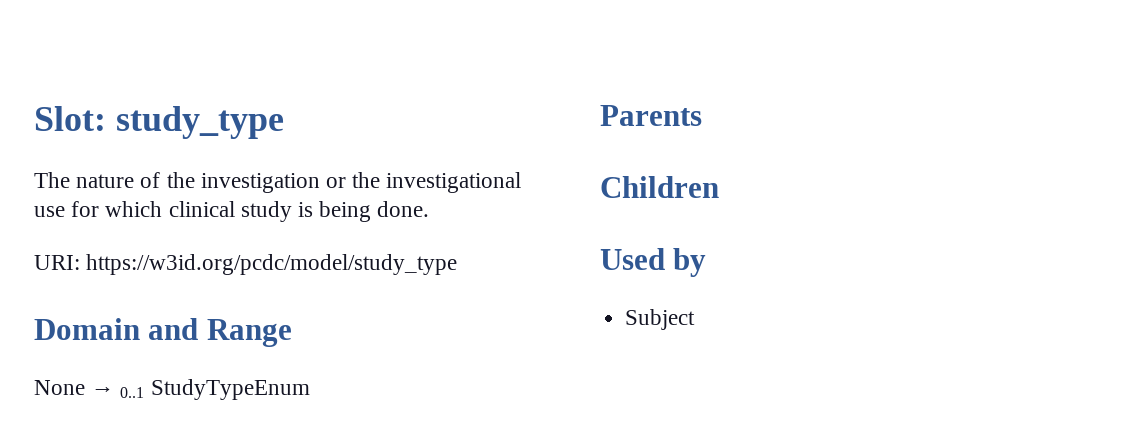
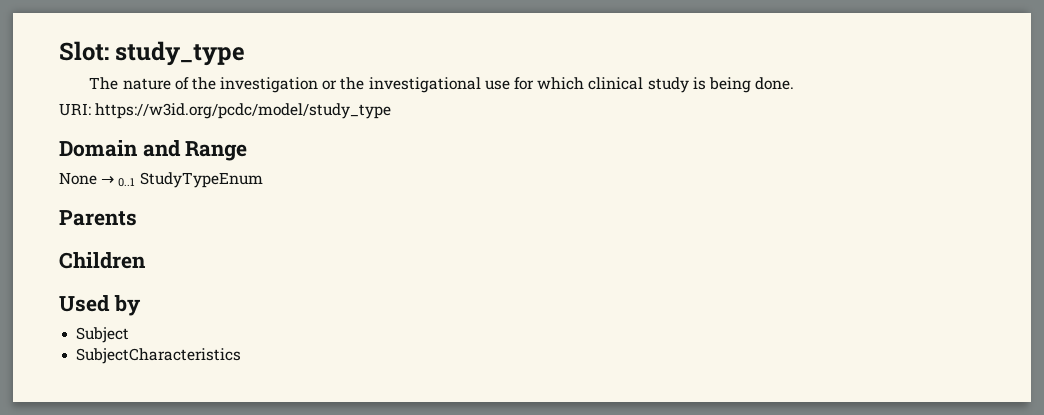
+ SubjectCharacteristics

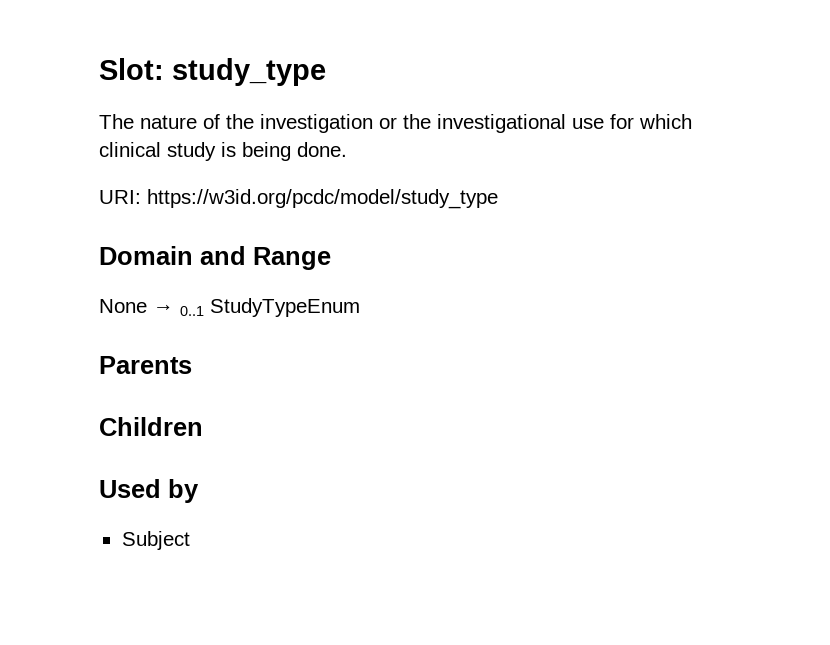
- SubjectCharacteristics

